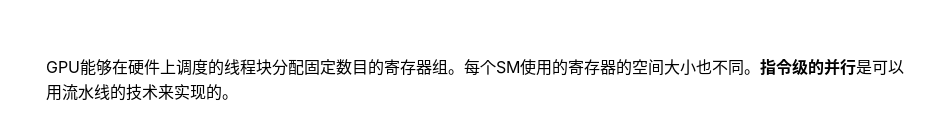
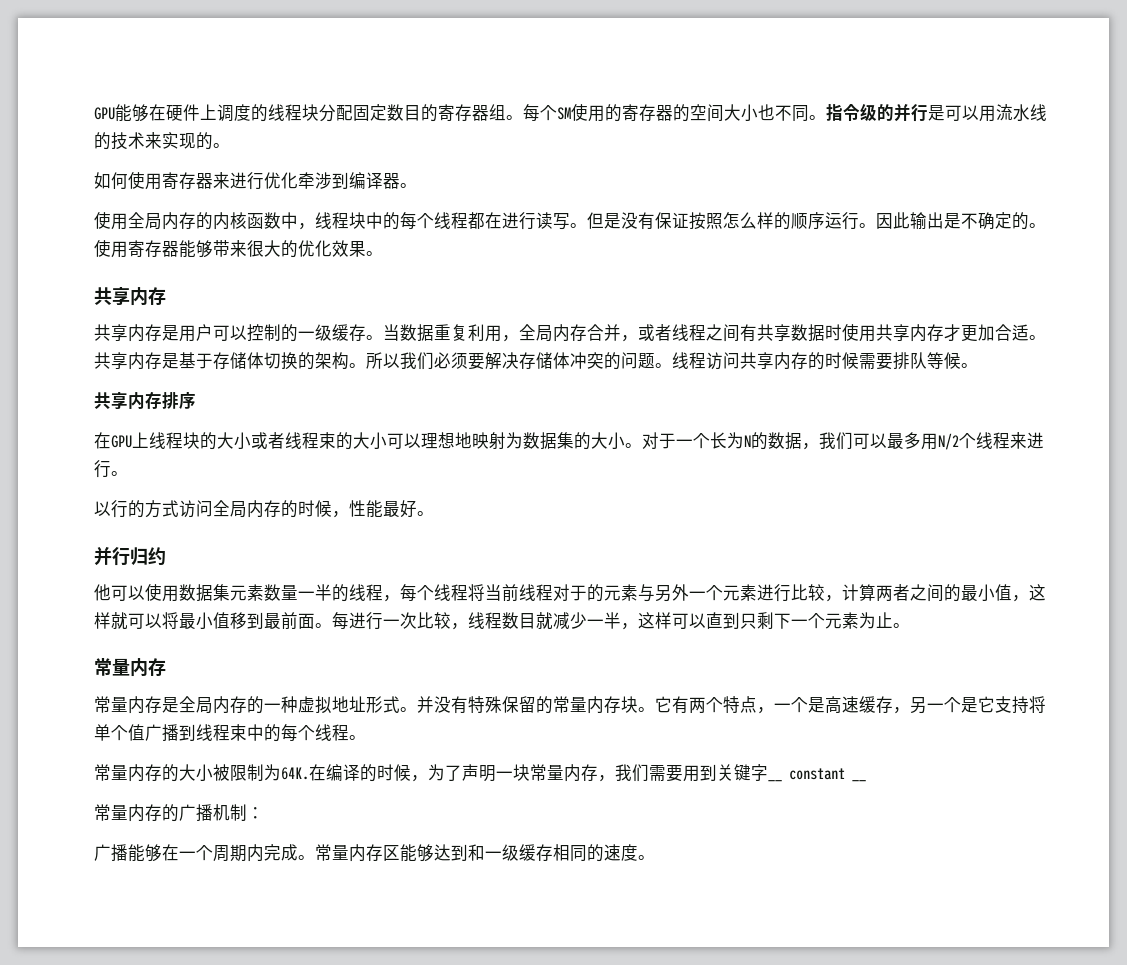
+ 如何使用寄存器来进行优化牵涉到编译器。
+ 使用全局内存的内核函数中，线程块中的每个线程都在进行读写。但是没有保证按照怎么样的顺序运行。因此输出是不确定的。使用寄存器能够带来很大的优化效果。
+ 共享内存
+ 共享内存是用户可以控制的一级缓存。当数据重复利用，全局内存合并，或者线程之间有共享数据时使用共享内存才更加合适。共享内存是基于存储体切换的架构。所以我们必须要解决存储体冲突的问题。线程访问共享内存的时候需要排队等候。
+ 共享内存排序
+ 在GPU上线程块的大小或者线程束的大小可以理想地映射为数据集的大小。对于一个长为N的数据，我们可以最多用N/2个线程来进行。
+ 以行的方式访问全局内存的时候，性能最好。
+ 并行归约
+ 他可以使用数据集元素数量一半的线程，每个线程将当前线程对于的元素与另外一个元素进行比较，计算两者之间的最小值，这样就可以将最小值移到最前面。每进行一次比较，线程数目就减少一半，这样可以直到只剩下一个元素为止。
+ 常量内存
+ 常量内存是全局内存的一种虚拟地址形式。并没有特殊保留的常量内存块。它有两个特点，一个是高速缓存，另一个是它支持将单个值广播到线程束中的每个线程。
+ 常量内存的大小被限制为64K.在编译的时候，为了声明一块常量内存，我们需要用到关键字__ constant __
+ 常量内存的广播机制：
+ 广播能够在一个周期内完成。常量内存区能够达到和一级缓存相同的速度。

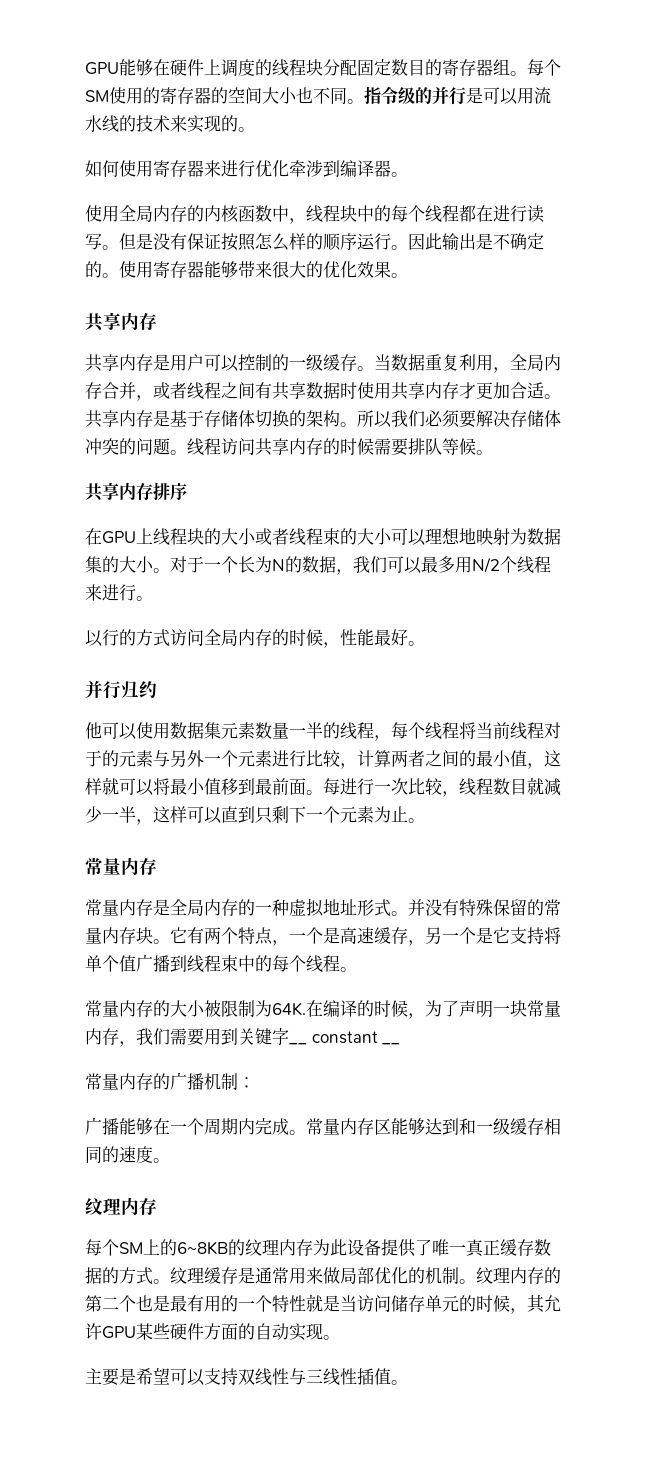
  常量内存区能够达到和一级缓存相同的速度。
+ 纹理内存
+ 每个SM上的6~8KB的纹理内存为此设备提供了唯一真正缓存数据的方式。纹理缓存是通常用来做局部优化的机制。纹理内存的第二个也是最有用的一个特性就是当访问储存单元的时候，其允许GPU某些硬件方面的自动实现。
+ 主要是希望可以支持双线性与三线性插值。

